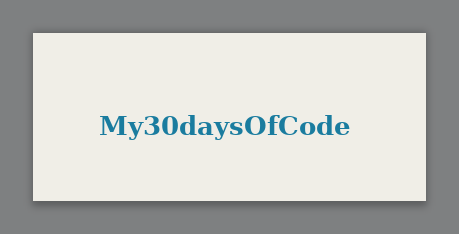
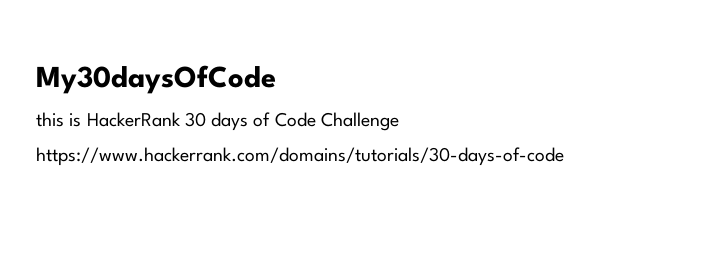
+ this is HackerRank 30 days of Code Challenge
+ https://www.hackerrank.com/domains/tutorials/30-days-of-code

